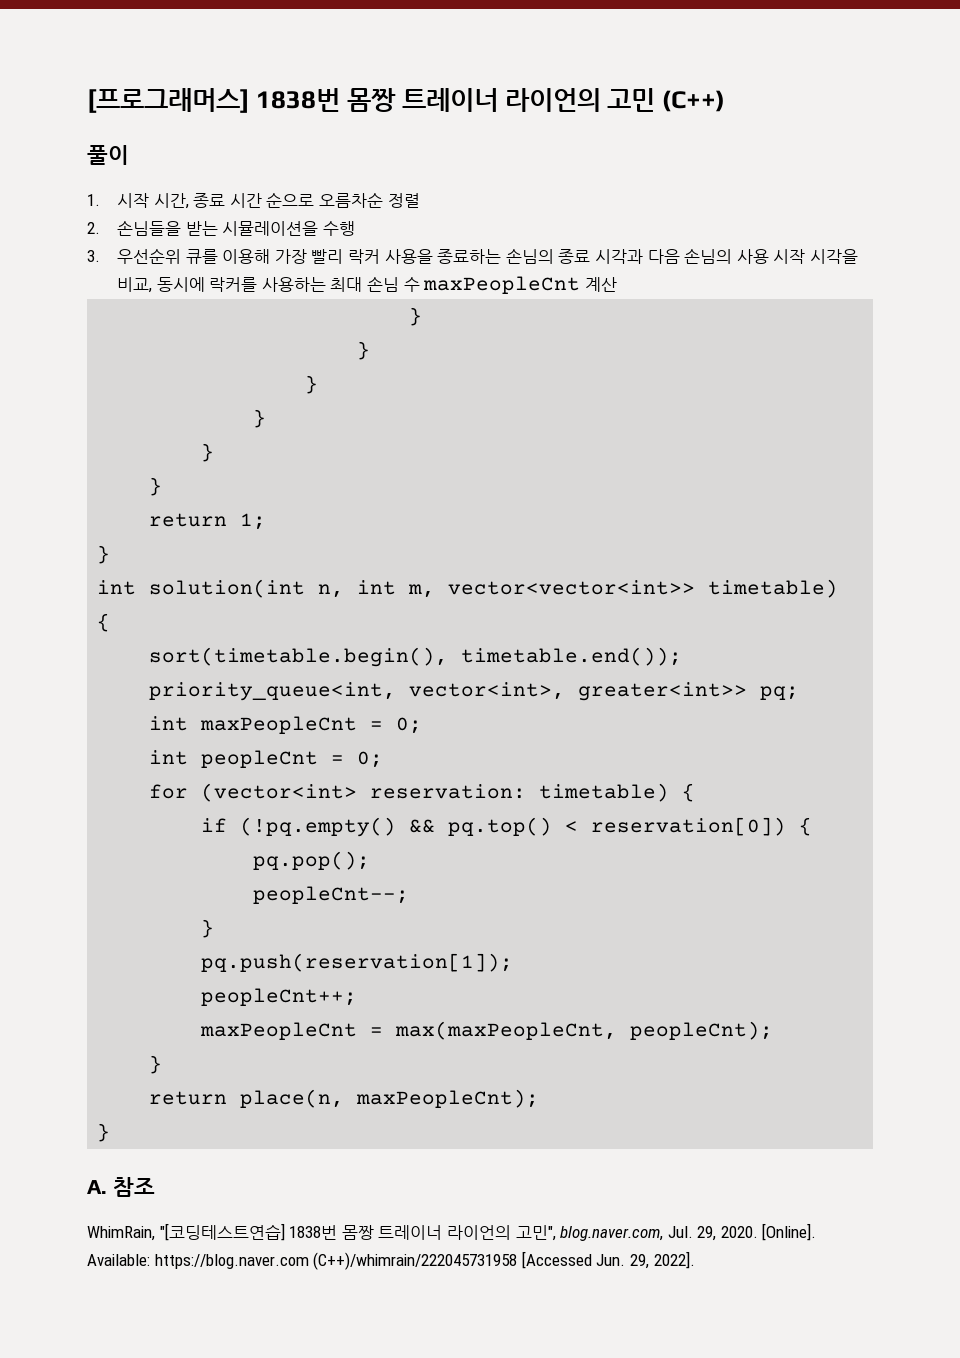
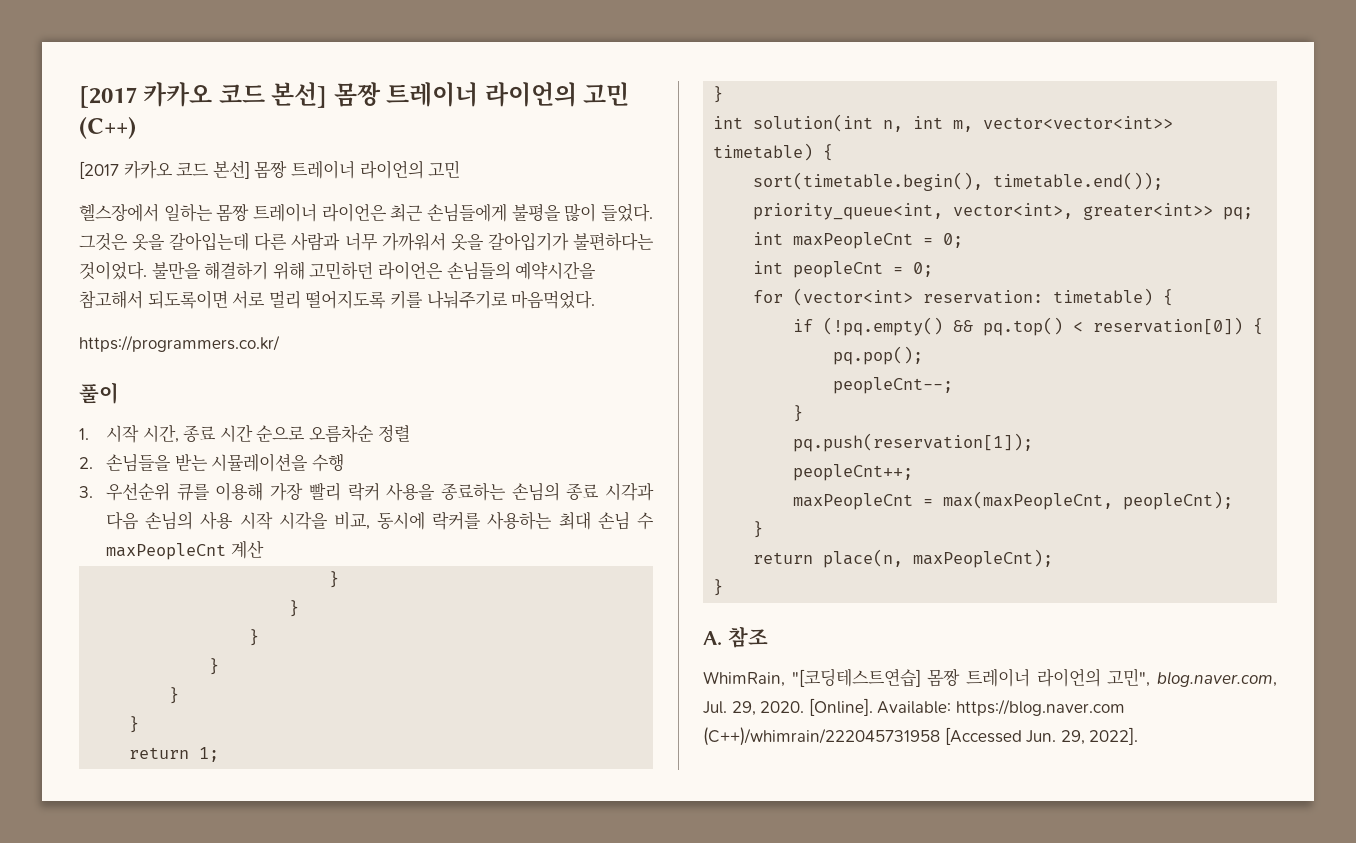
- [프로그래머스] 1838번 몸짱 트레이너 라이언의 고민 (C++)
+ [2017 카카오 코드 본선] 몸짱 트레이너 라이언의 고민 (C++)
+ [2017 카카오 코드 본선] 몸짱 트레이너 라이언의 고민
+ 헬스장에서 일하는 몸짱 트레이너 라이언은 최근 손님들에게 불평을 많이 들었다. 그것은 옷을 갈아입는데 다른 사람과 너무 가까워서 옷을 갈아입기가 불편하다는 것이었다. 불만을 해결하기 위해 고민하던 라이언은 손님들의 예약시간을 참고해서 되도록이면 서로 멀리 떨어지도록 키를 나눠주기로 마음먹었다.
+ https://programmers.co.kr/
- WhimRain, "[코딩테스트연습] 1838번 몸짱 트레이너 라이언의 고민", blog.naver.com, Jul. 29, 2020.
+ WhimRain, "[코딩테스트연습] 몸짱 트레이너 라이언의 고민", blog.naver.com, Jul. 29, 2020.

